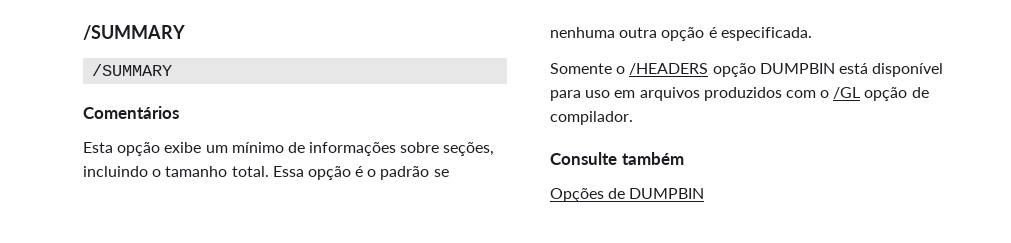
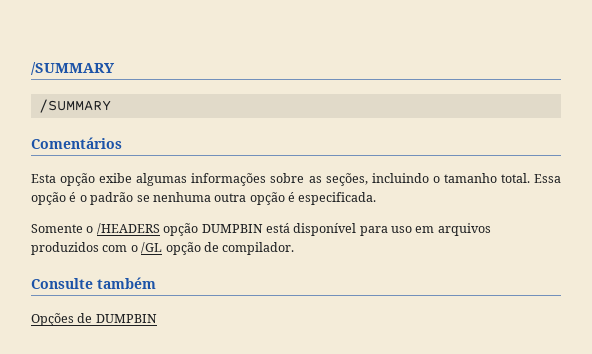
- Esta opção exibe um mínimo de informações sobre seções, incluindo o tamanho total.
+ Esta opção exibe algumas informações sobre as seções, incluindo o tamanho total.

